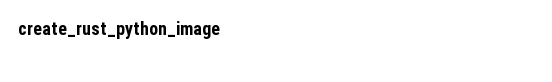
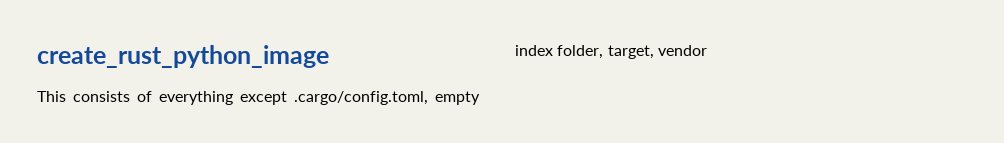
+ This consists of everything except .cargo/config.toml, empty index folder, target, vendor

